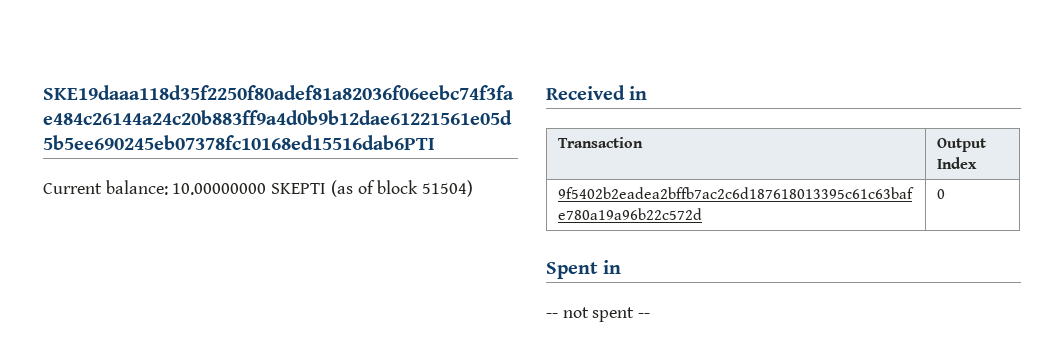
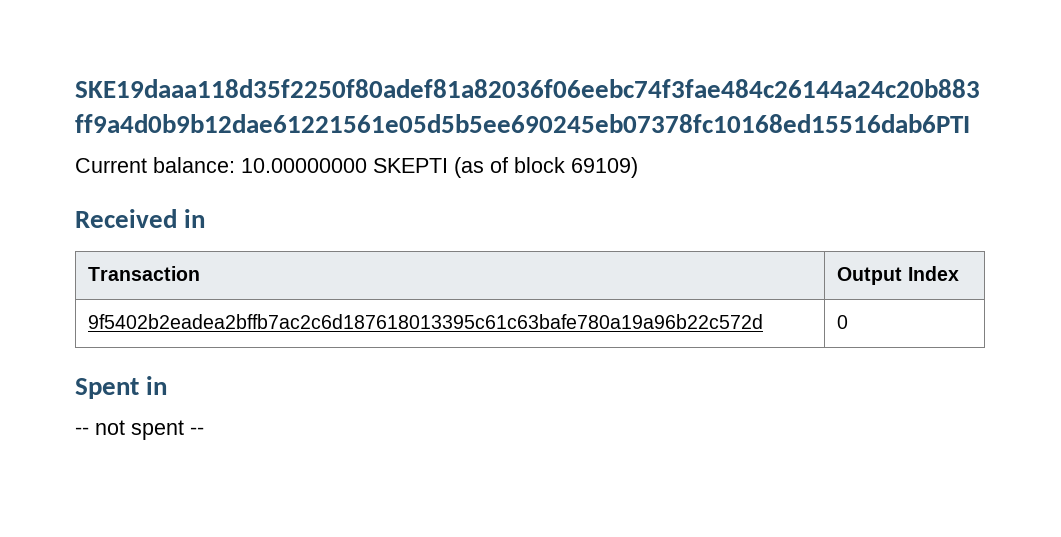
- Current balance: 10.00000000 SKEPTI (as of block 51504)
+ Current balance: 10.00000000 SKEPTI (as of block 69109)

